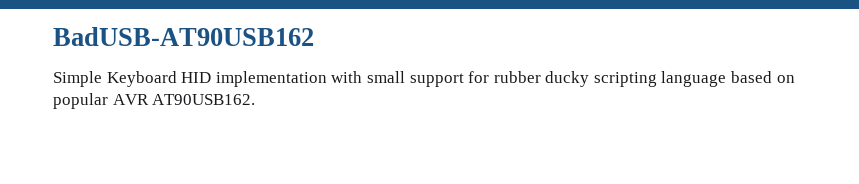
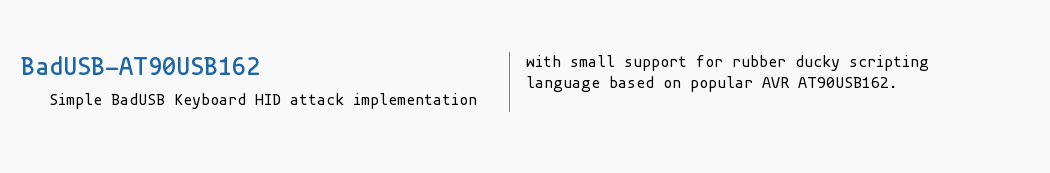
- Simple Keyboard HID implementation with small support for rubber ducky scripting language based on popular AVR AT90USB162.
+ Simple BadUSB Keyboard HID attack implementation with small support for rubber ducky scripting language based on popular AVR AT90USB162.

